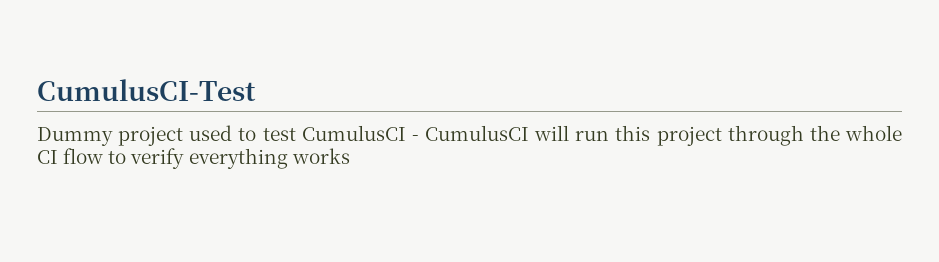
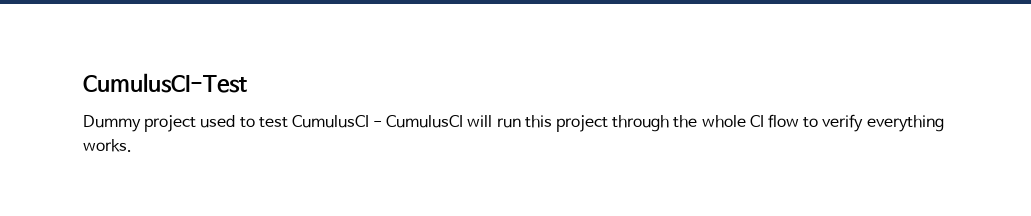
- Dummy project used to test CumulusCI - CumulusCI will run this project through the whole CI flow to verify everything works
+ Dummy project used to test CumulusCI - CumulusCI will run this project through the whole CI flow to verify everything works.

